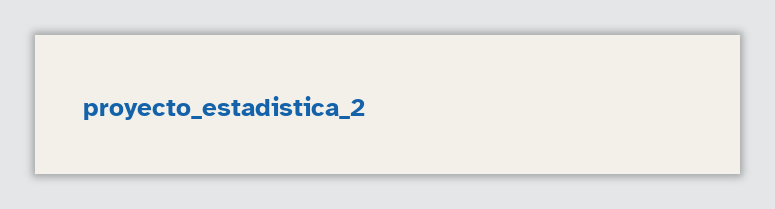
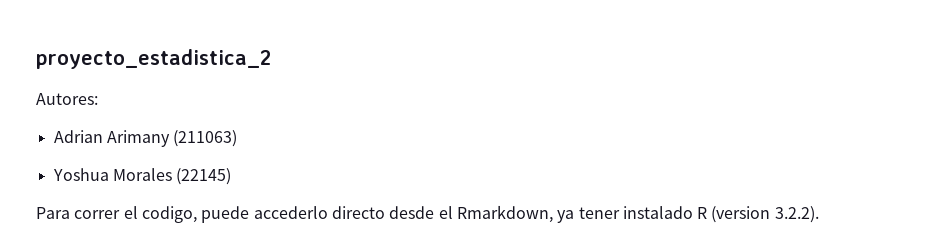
+ Autores:
+ Adrian Arimany (211063)
+ Yoshua Morales (22145)
+ Para correr el codigo, puede accederlo directo desde el Rmarkdown, ya tener instalado R (version 3.2.2).

